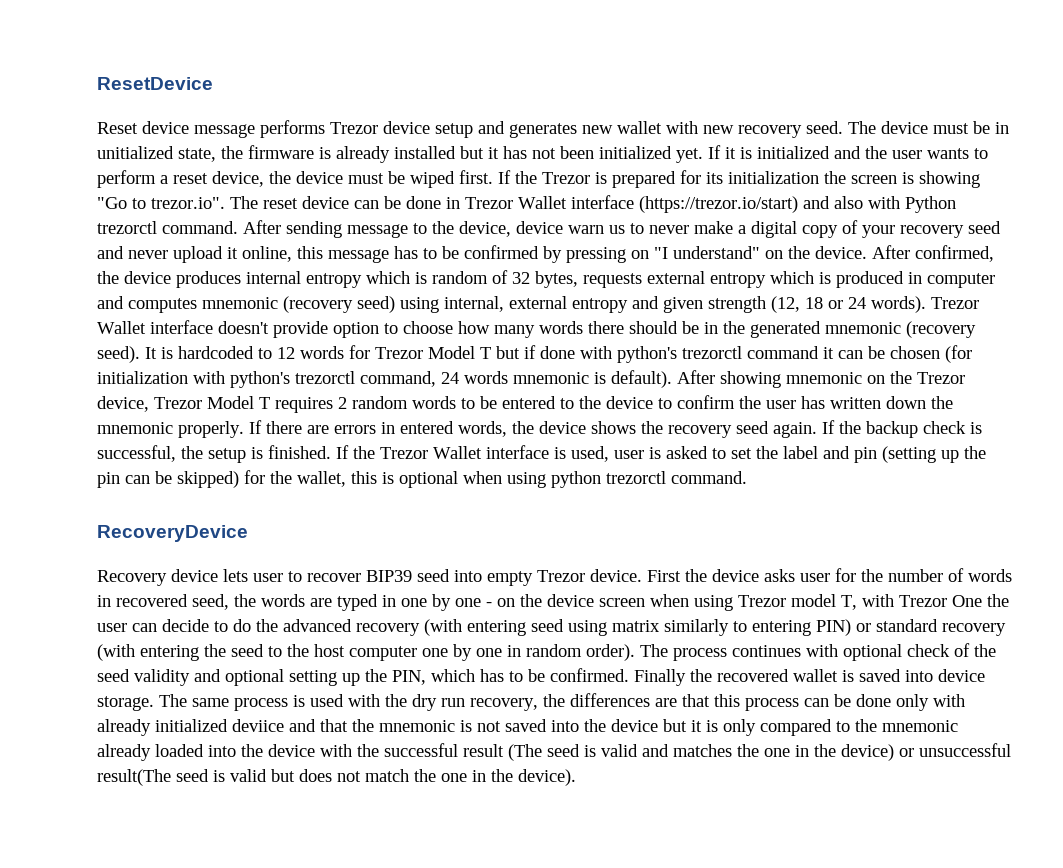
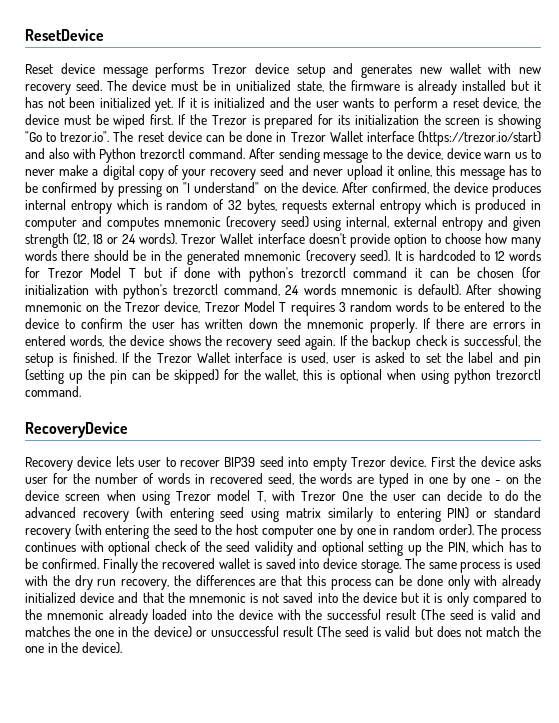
- After showing mnemonic on the Trezor device, Trezor Model T requires 2 random words to be entered to the device to confirm the user has written down the mnemonic properly.
+ After showing mnemonic on the Trezor device, Trezor Model T requires 3 random words to be entered to the device to confirm the user has written down the mnemonic properly.
- The same process is used with the dry run recovery, the differences are that this process can be done only with already initialized deviice and that the mnemonic is not saved into the device but it is only compared to the mnemonic already loaded into the device with the successful result (The seed is valid and matches the one in the device) or unsuccessful result(The seed is valid but does not match the one in the device).
+ The same process is used with the dry run recovery, the differences are that this process can be done only with already initialized device and that the mnemonic is not saved into the device but it is only compared to the mnemonic already loaded into the device with the successful result (The seed is valid and matches the one in the device) or unsuccessful result (The seed is valid but does not match the one in the device).

